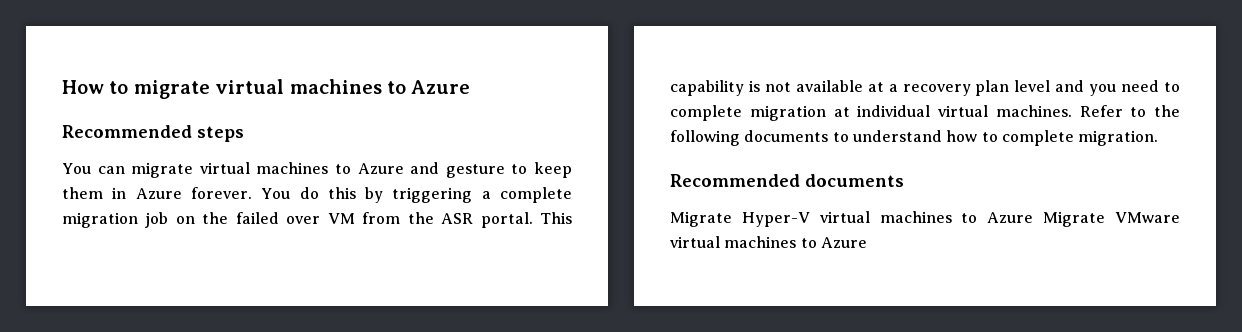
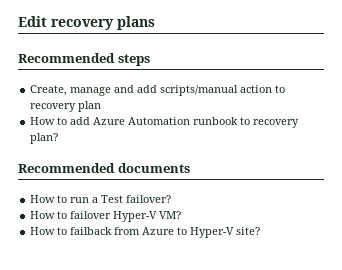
- How to migrate virtual machines to Azure
+ Edit recovery plans
  Recommended steps
- You can migrate virtual machines to Azure and gesture to keep them in Azure forever. You do this by triggering a complete migration job on the failed over VM from the ASR portal. This capability is not available at a recovery plan level and you need to complete migration at individual virtual machines. Refer to the following documents to understand how to complete migration.
+ Create, manage and add scripts/manual action to recovery plan
+ How to add Azure Automation runbook to recovery plan?
  Recommended documents
- Migrate Hyper-V virtual machines to Azure Migrate VMware virtual machines to Azure
+ How to run a Test failover?
+ How to failover Hyper-V VM?
+ How to failback from Azure to Hyper-V site?

